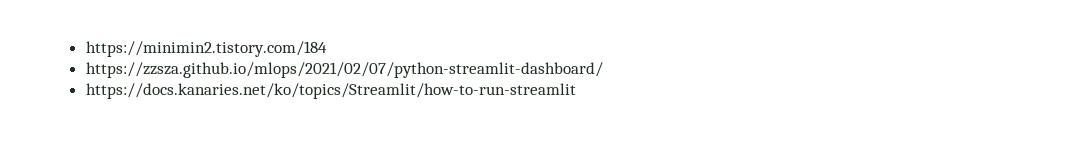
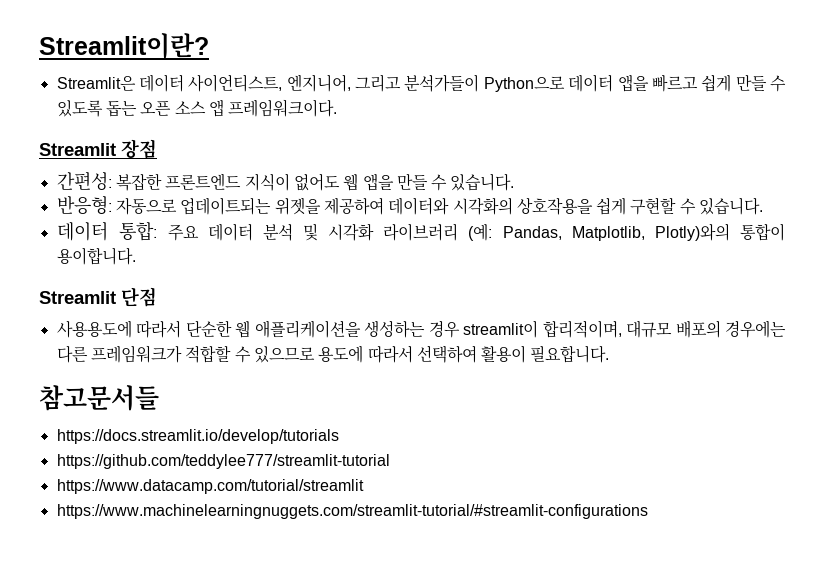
- https://minimin2.tistory.com/184
- https://zzsza.github.io/mlops/2021/02/07/python-streamlit-dashboard/
- https://docs.kanaries.net/ko/topics/Streamlit/how-to-run-streamlit
+ Streamlit이란?
+ Streamlit은 데이터 사이언티스트, 엔지니어, 그리고 분석가들이 Python으로 데이터 앱을 빠르고 쉽게 만들 수 있도록 돕는 오픈 소스 앱 프레임워크이다.
+ Streamlit 장점
+ 간편성: 복잡한 프론트엔드 지식이 없어도 웹 앱을 만들 수 있습니다.
+ 반응형: 자동으로 업데이트되는 위젯을 제공하여 데이터와 시각화의 상호작용을 쉽게 구현할 수 있습니다.
+ 데이터 통합: 주요 데이터 분석 및 시각화 라이브러리 (예: Pandas, Matplotlib, Plotly)와의 통합이 용이합니다.
+ Streamlit 단점
+ 사용용도에 따라서 단순한 웹 애플리케이션을 생성하는 경우 streamlit이 합리적이며, 대규모 배포의 경우에는 다른 프레임워크가 적합할 수 있으므로 용도에 따라서 선택하여 활용이 필요합니다.
+ 참고문서들
+ https://docs.streamlit.io/develop/tutorials
+ https://github.com/teddylee777/streamlit-tutorial
+ https://www.datacamp.com/tutorial/streamlit
+ https://www.machinelearningnuggets.com/streamlit-tutorial/#streamlit-configurations

